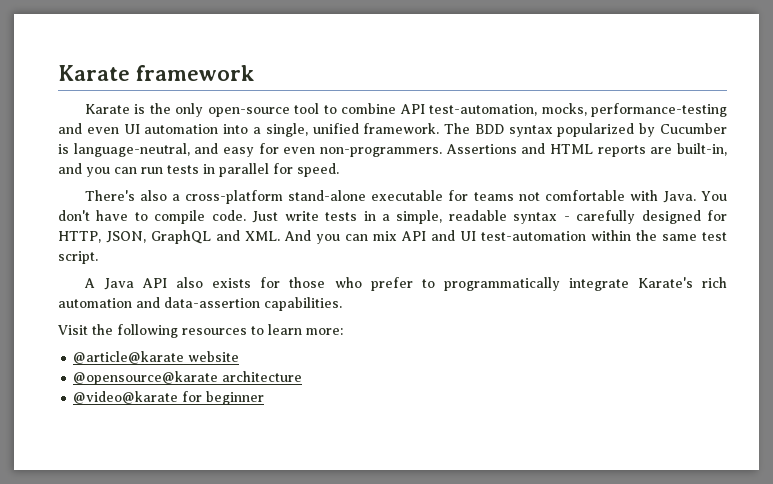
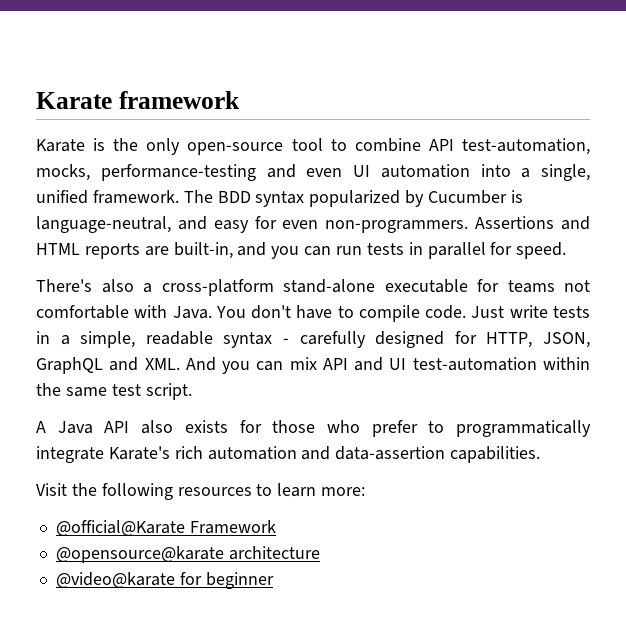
- @article@karate website
+ @official@Karate Framework

